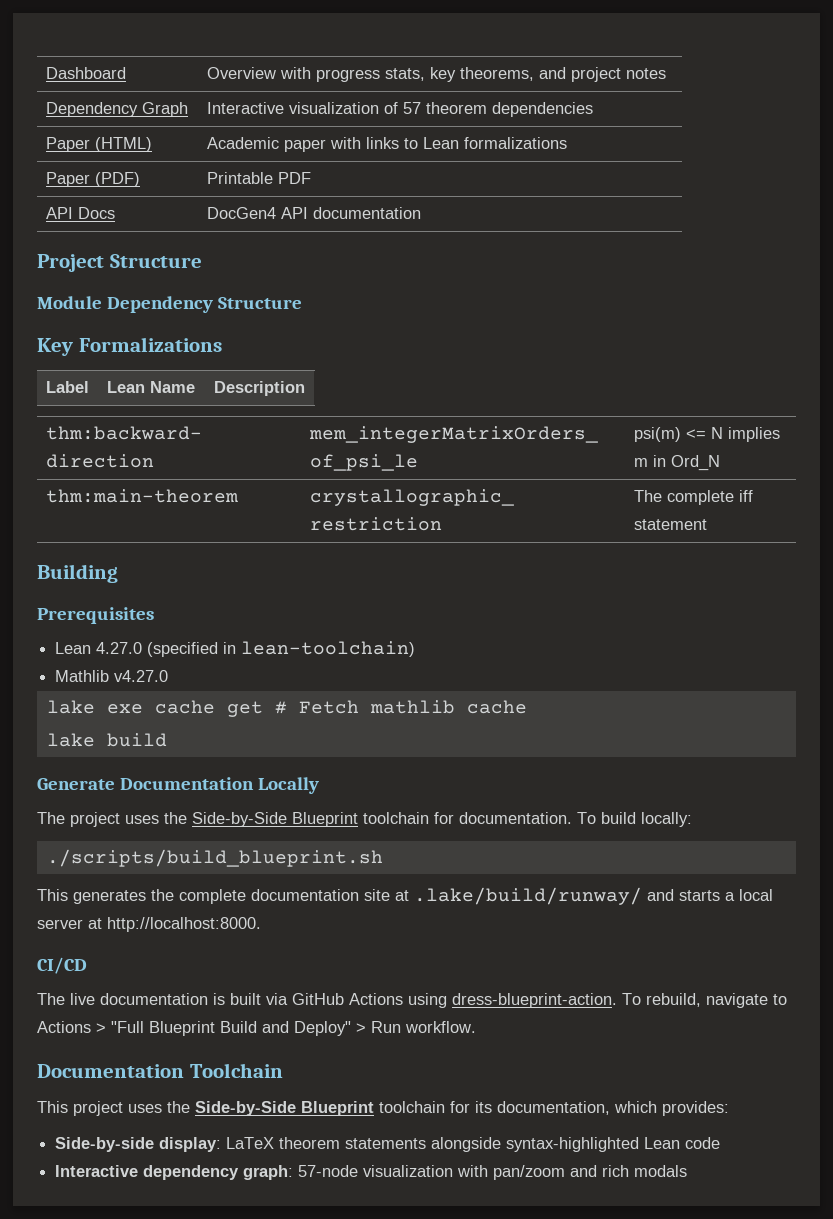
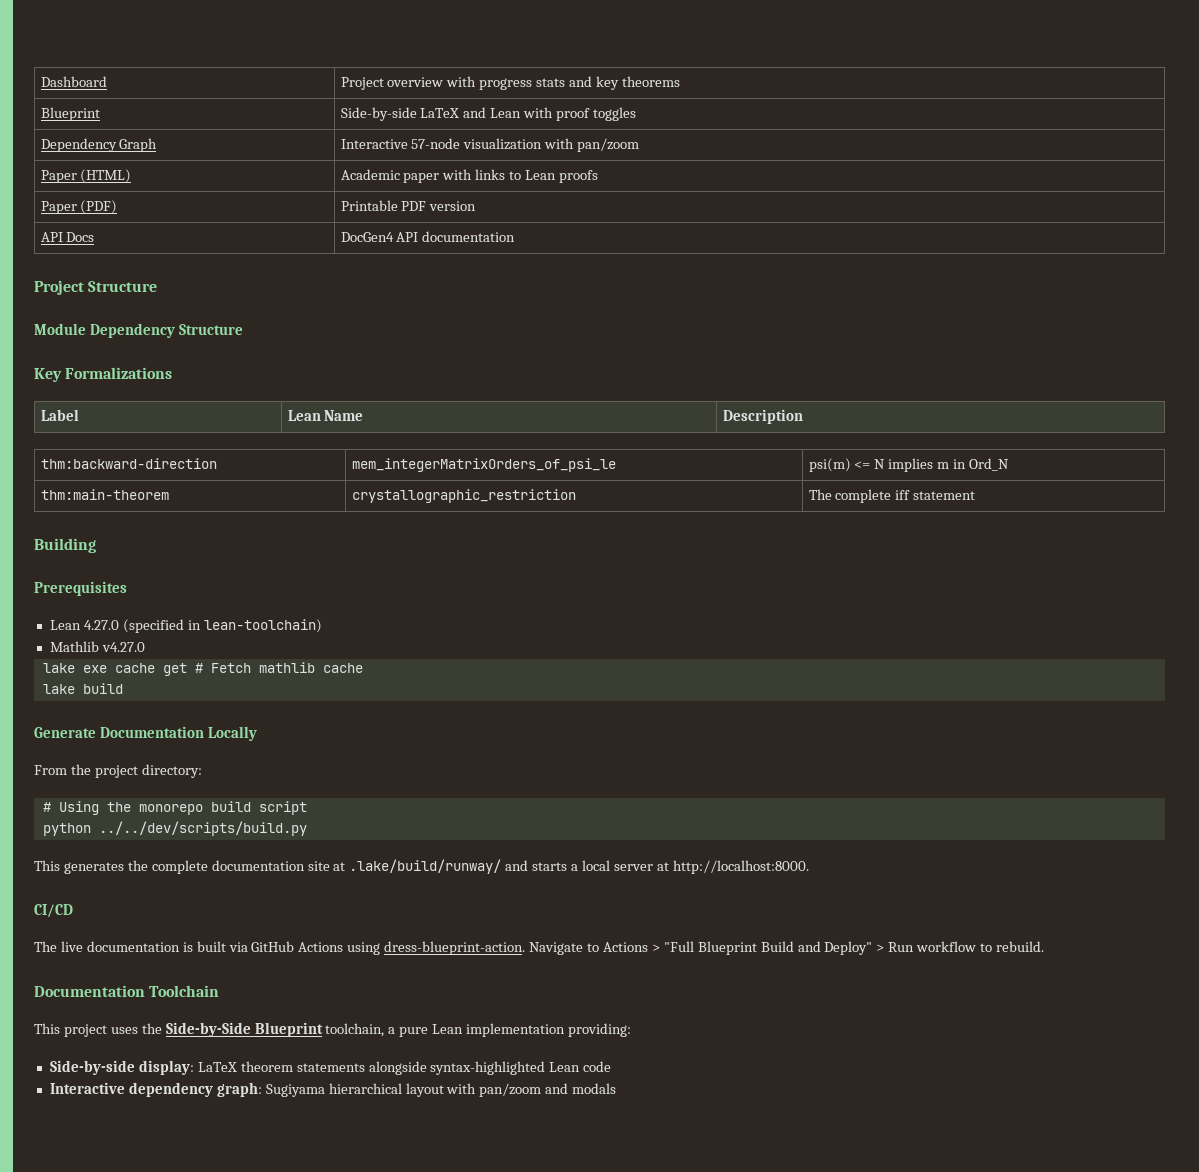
- Dashboard | Overview with progress stats, key theorems, and project notes
- Dependency Graph | Interactive visualization of 57 theorem dependencies
+ Dashboard | Project overview with progress stats and key theorems
+ Blueprint | Side-by-side LaTeX and Lean with proof toggles
+ Dependency Graph | Interactive 57-node visualization with pan/zoom
- Paper (HTML) | Academic paper with links to Lean formalizations
+ Paper (HTML) | Academic paper with links to Lean proofs
- Paper (PDF) | Printable PDF
+ Paper (PDF) | Printable PDF version
- The project uses the Side-by-Side Blueprint toolchain for documentation. To build locally:
- ./scripts/build_blueprint.sh
+ From the project directory:
+ # Using the monorepo build script
+ python ../../dev/scripts/build.py
- To rebuild, navigate to Actions > "Full Blueprint Build and Deploy" > Run workflow.
+ Navigate to Actions > "Full Blueprint Build and Deploy" > Run workflow to rebuild.
- This project uses the Side-by-Side Blueprint toolchain for its documentation, which provides:
+ This project uses the Side-by-Side Blueprint toolchain, a pure Lean implementation providing:
- Interactive dependency graph: 57-node visualization with pan/zoom and rich modals
+ Interactive dependency graph: Sugiyama hierarchical layout with pan/zoom and modals

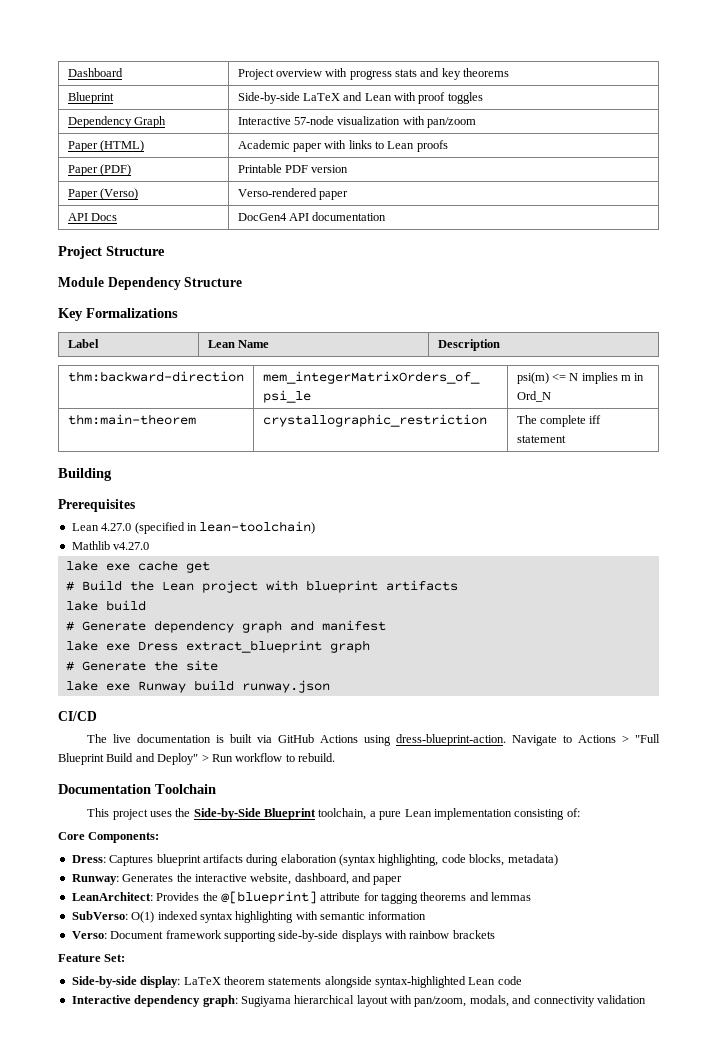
+ Paper (Verso) | Verso-rendered paper
- lake exe cache get # Fetch mathlib cache
+ lake exe cache get
+ # Build the Lean project with blueprint artifacts
  lake build
- Generate Documentation Locally
- From the project directory:
- # Using the monorepo build script
- python ../../dev/scripts/build.py
- This generates the complete documentation site at .lake/build/runway/ and starts a local server at http://localhost:8000.
+ # Generate dependency graph and manifest
+ lake exe Dress extract_blueprint graph
+ # Generate the site
+ lake exe Runway build runway.json
- This project uses the Side-by-Side Blueprint toolchain, a pure Lean implementation providing:
+ This project uses the Side-by-Side Blueprint toolchain, a pure Lean implementation consisting of:
+ Core Components:
+ Dress: Captures blueprint artifacts during elaboration (syntax highlighting, code blocks, metadata)
+ Runway: Generates the interactive website, dashboard, and paper
+ LeanArchitect: Provides the @[blueprint] attribute for tagging theorems and lemmas
+ SubVerso: O(1) indexed syntax highlighting with semantic information
+ Verso: Document framework supporting side-by-side displays with rainbow brackets
+ Feature Set:
- Interactive dependency graph: Sugiyama hierarchical layout with pan/zoom and modals
+ Interactive dependency graph: Sugiyama hierarchical layout with pan/zoom, modals, and connectivity validation

